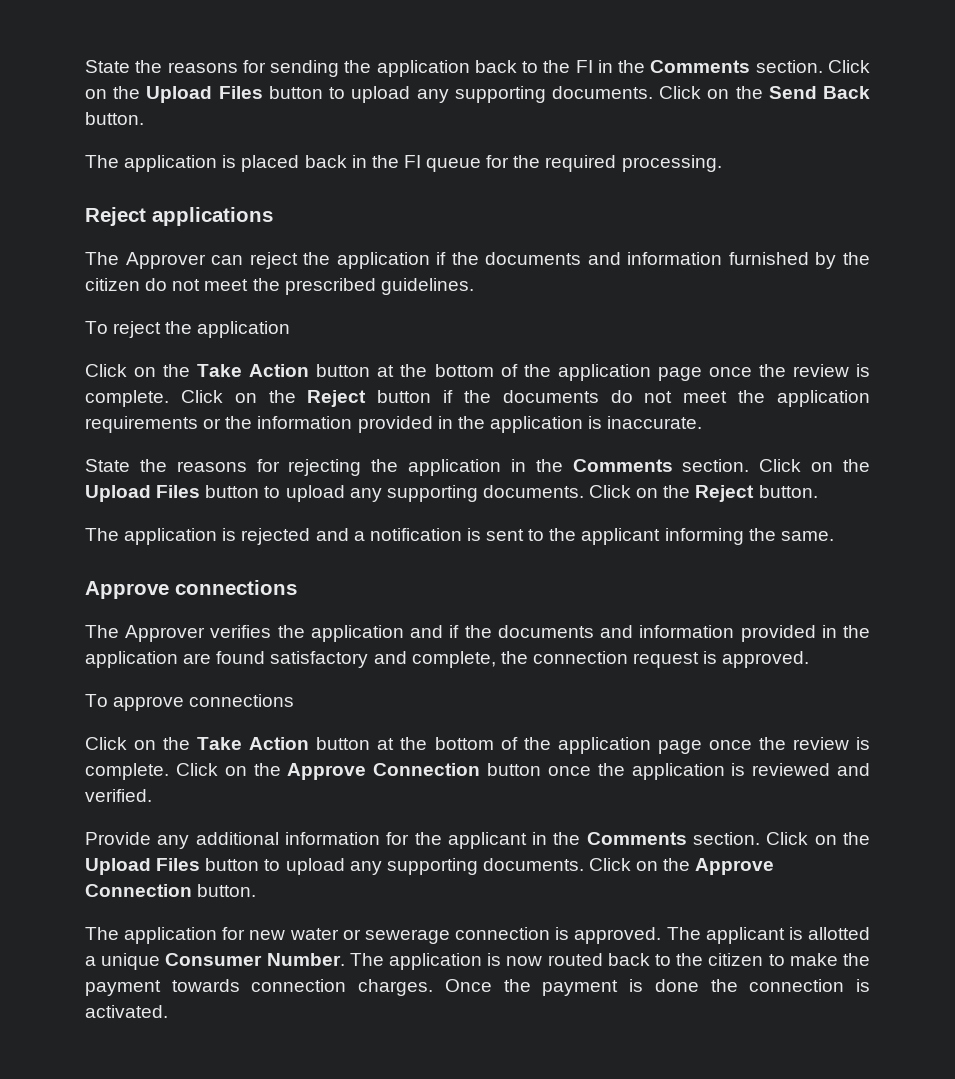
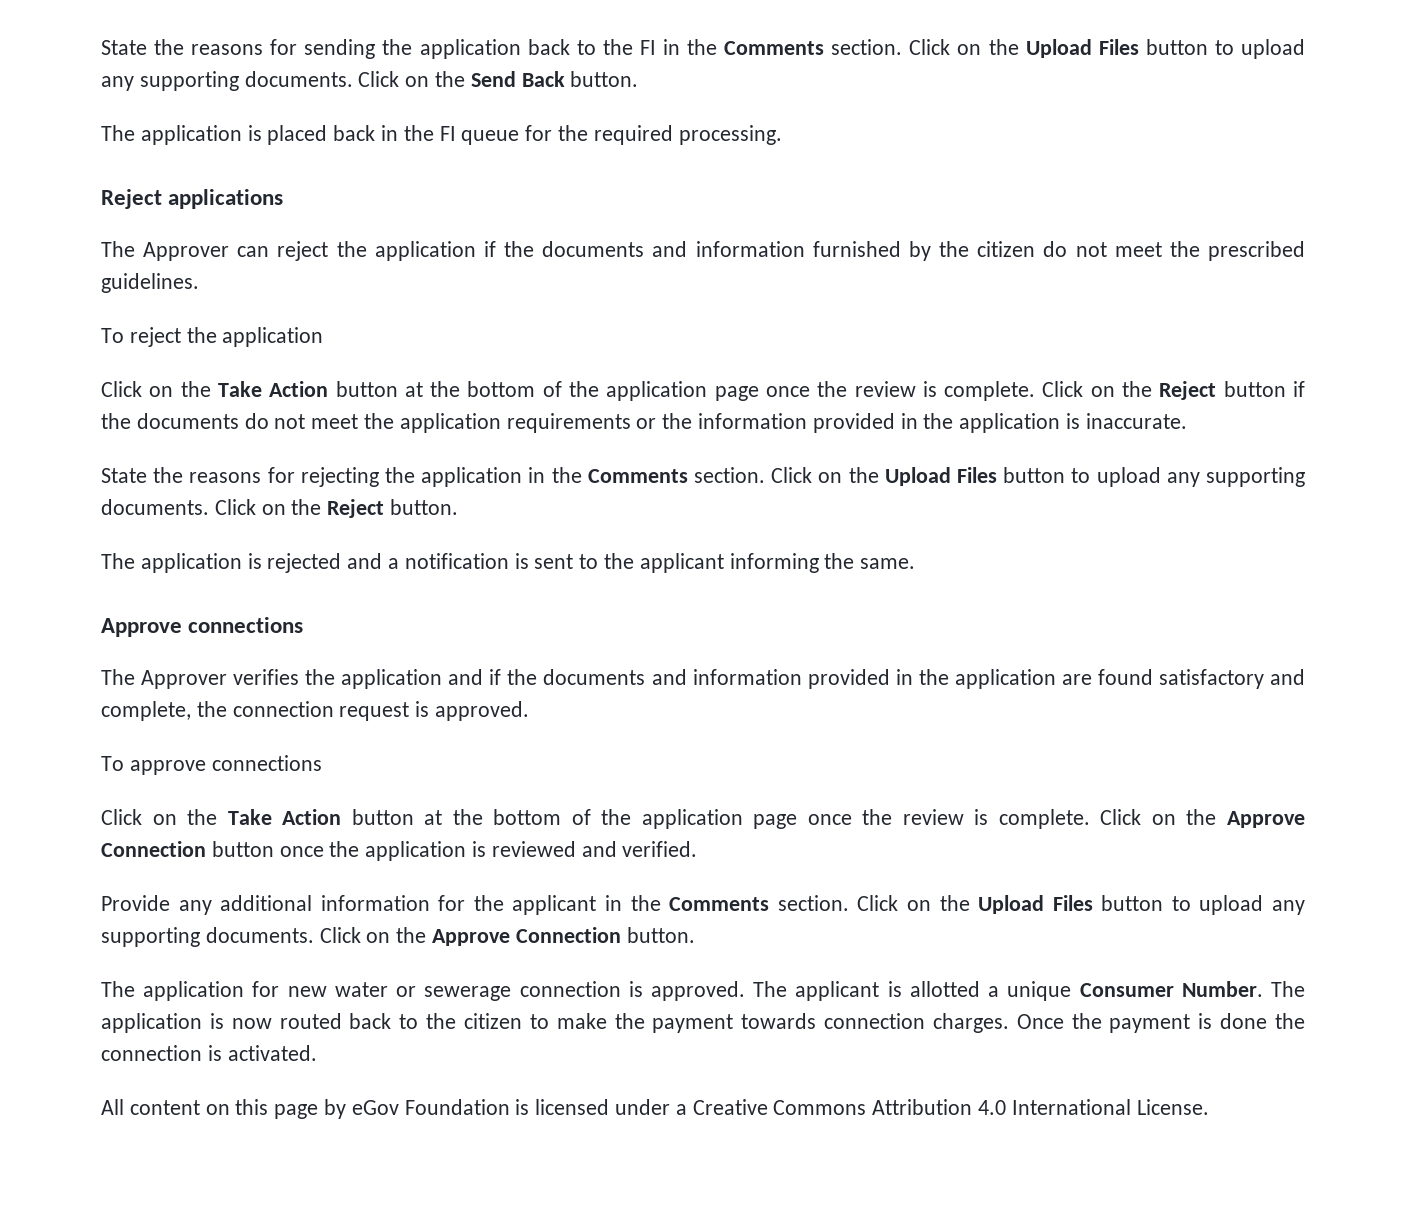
+ All content on this page by eGov Foundation is licensed under a Creative Commons Attribution 4.0 International License.

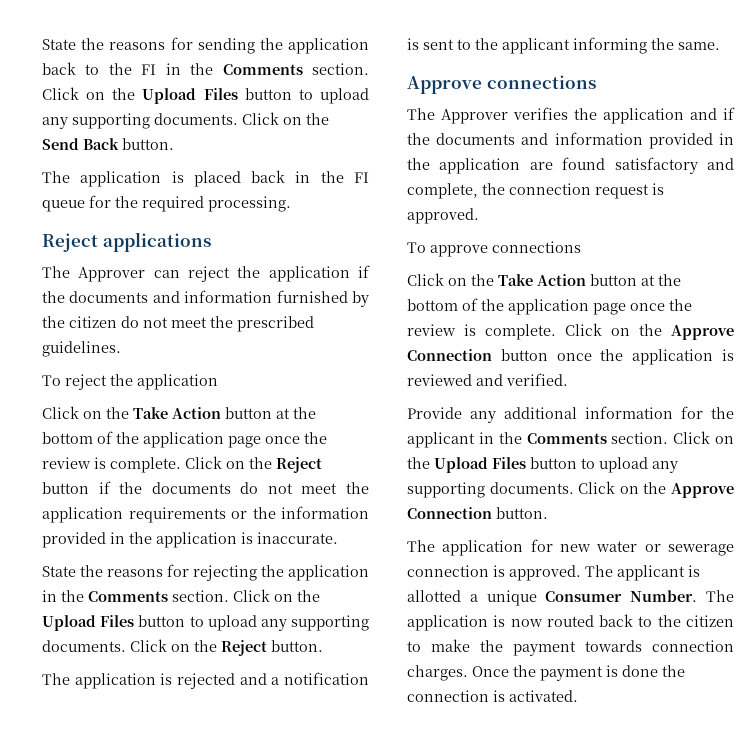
- All content on this page by eGov Foundation is licensed under a Creative Commons Attribution 4.0 International License.

